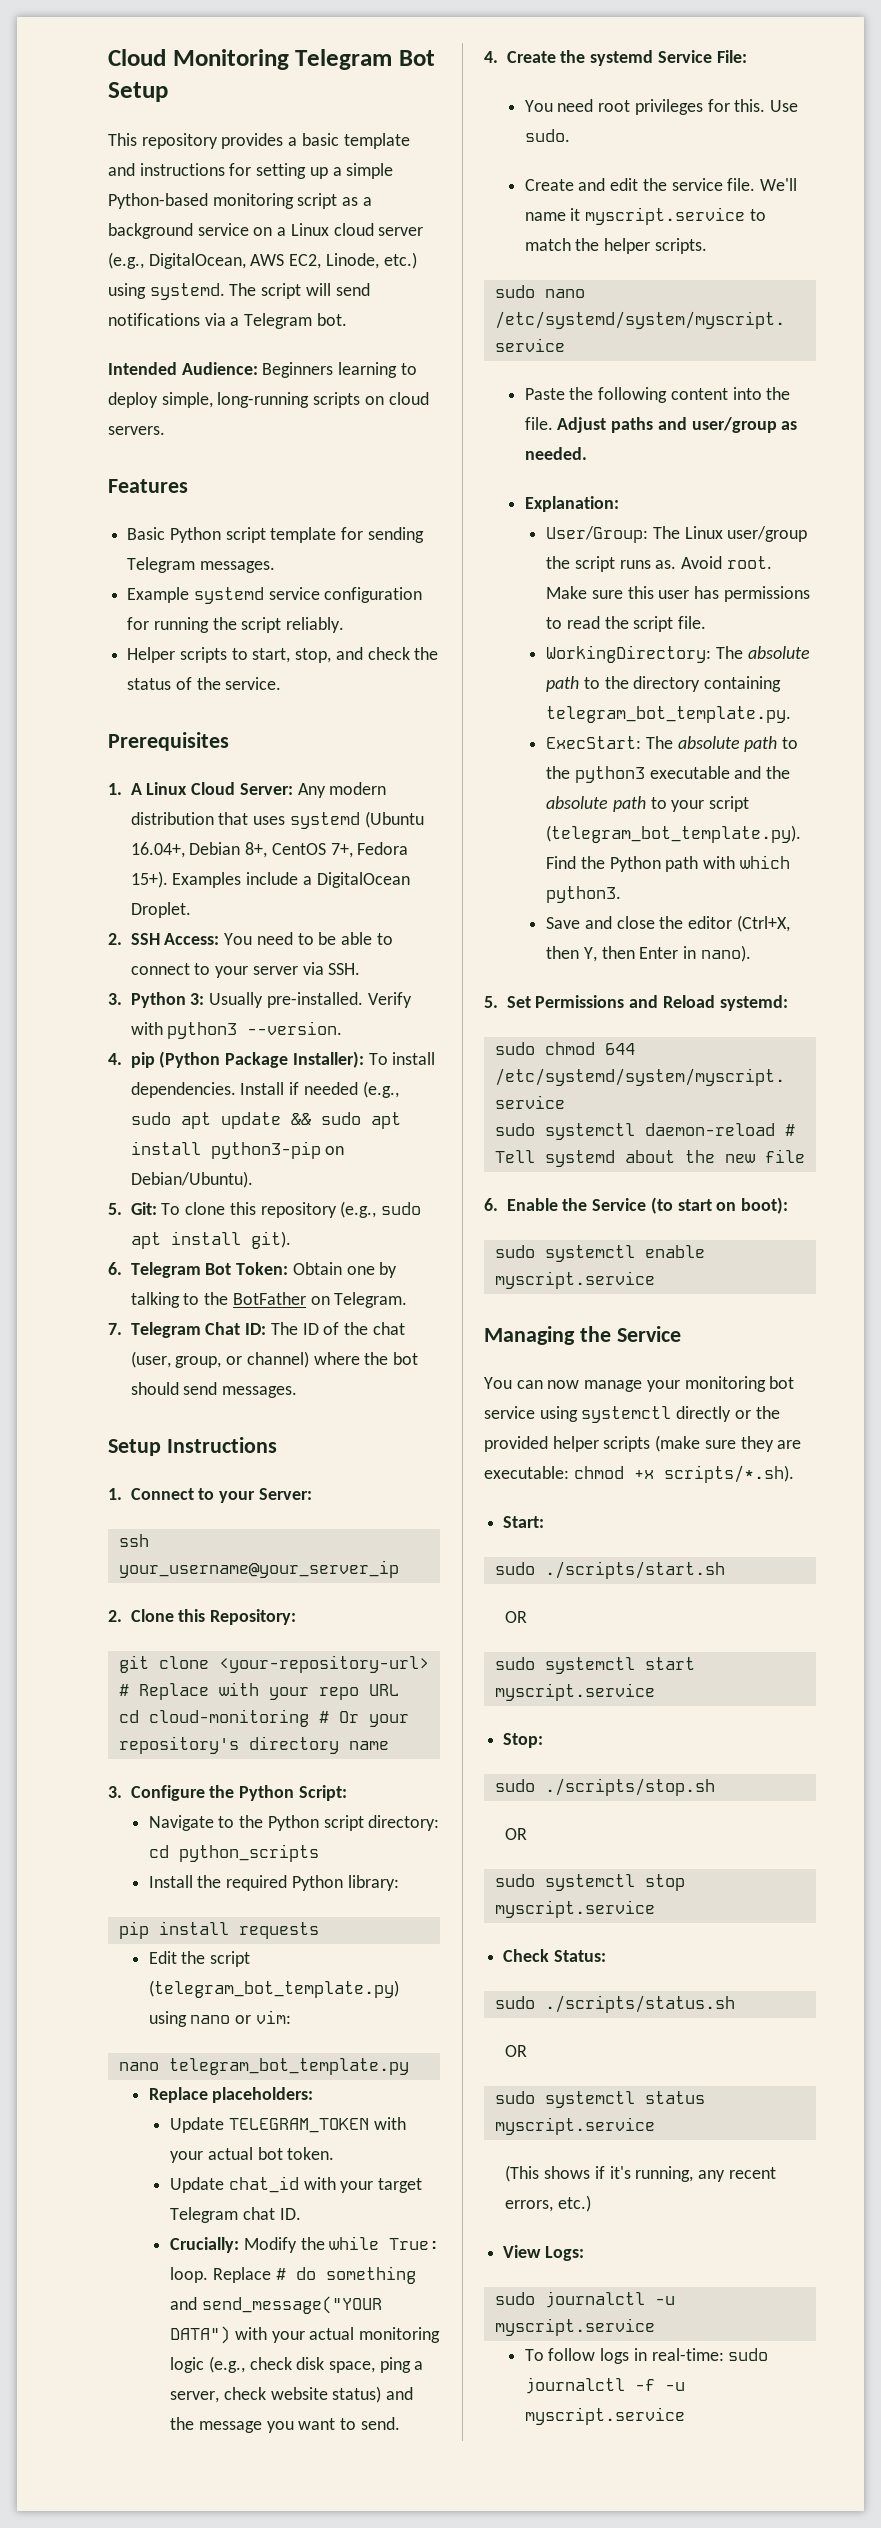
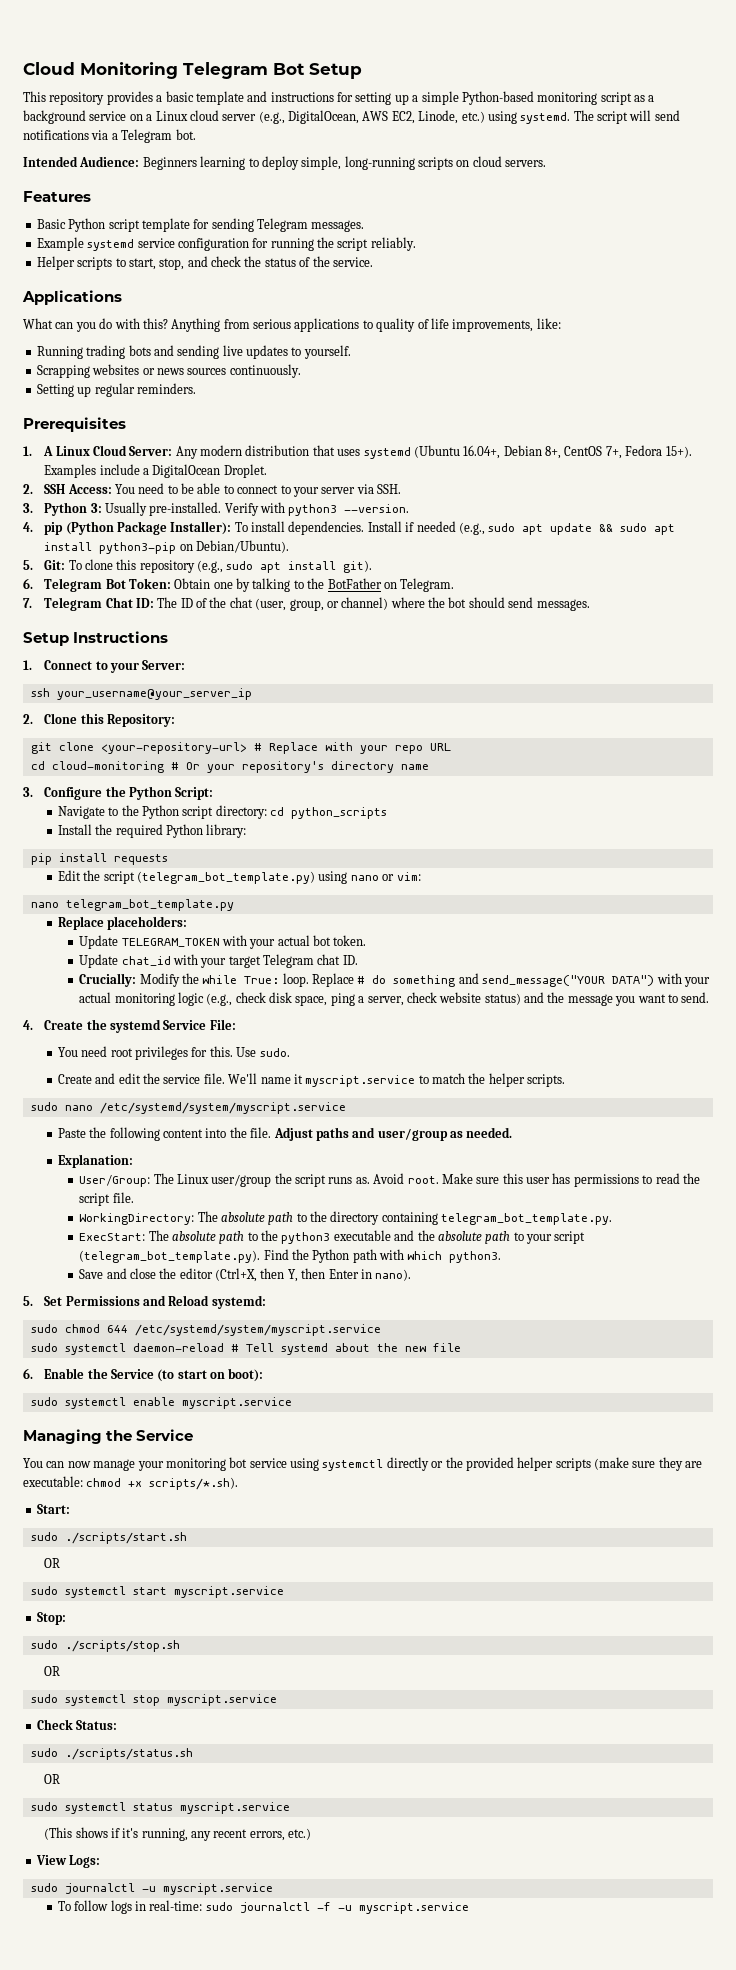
+ Applications
+ What can you do with this? Anything from serious applications to quality of life improvements, like:
+ Running trading bots and sending live updates to yourself.
+ Scrapping websites or news sources continuously.
+ Setting up regular reminders.

